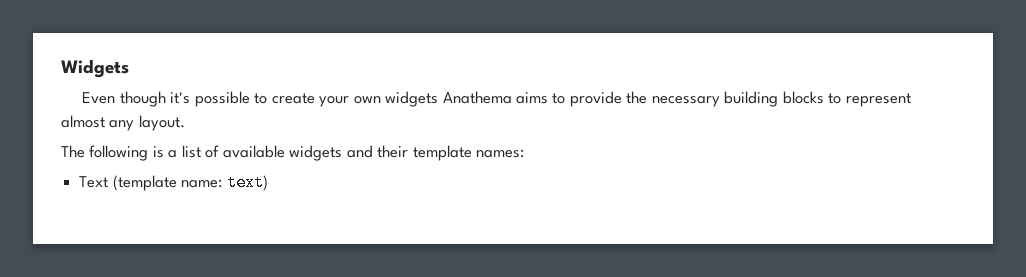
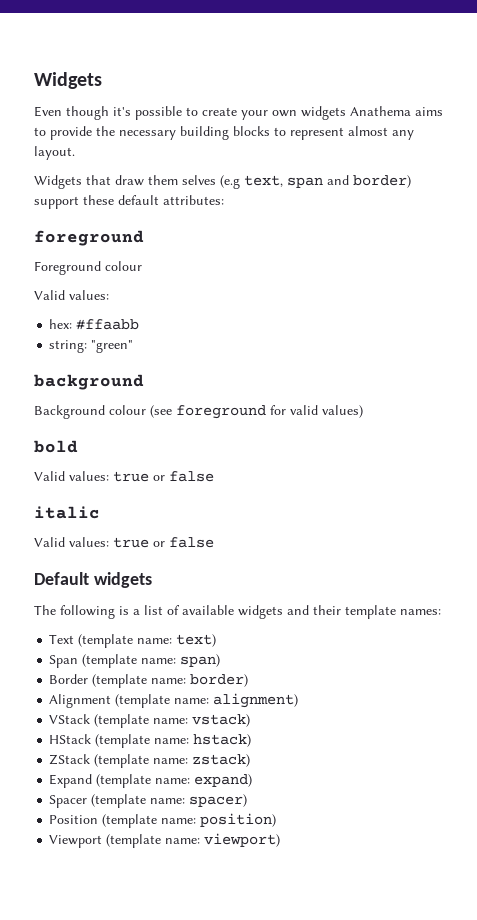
+ Widgets that draw them selves (e.g text, span and border) support these default attributes:
+ foreground
+ Foreground colour
+ Valid values:
+ hex: #ffaabb
+ string: "green"
+ background
+ Background colour (see foreground for valid values)
+ bold
+ Valid values: true or false
+ italic
+ Valid values: true or false
+ Default widgets
+ Span (template name: span)
+ Border (template name: border)
+ Alignment (template name: alignment)
+ VStack (template name: vstack)
+ HStack (template name: hstack)
+ ZStack (template name: zstack)
+ Expand (template name: expand)
+ Spacer (template name: spacer)
+ Position (template name: position)
+ Viewport (template name: viewport)

